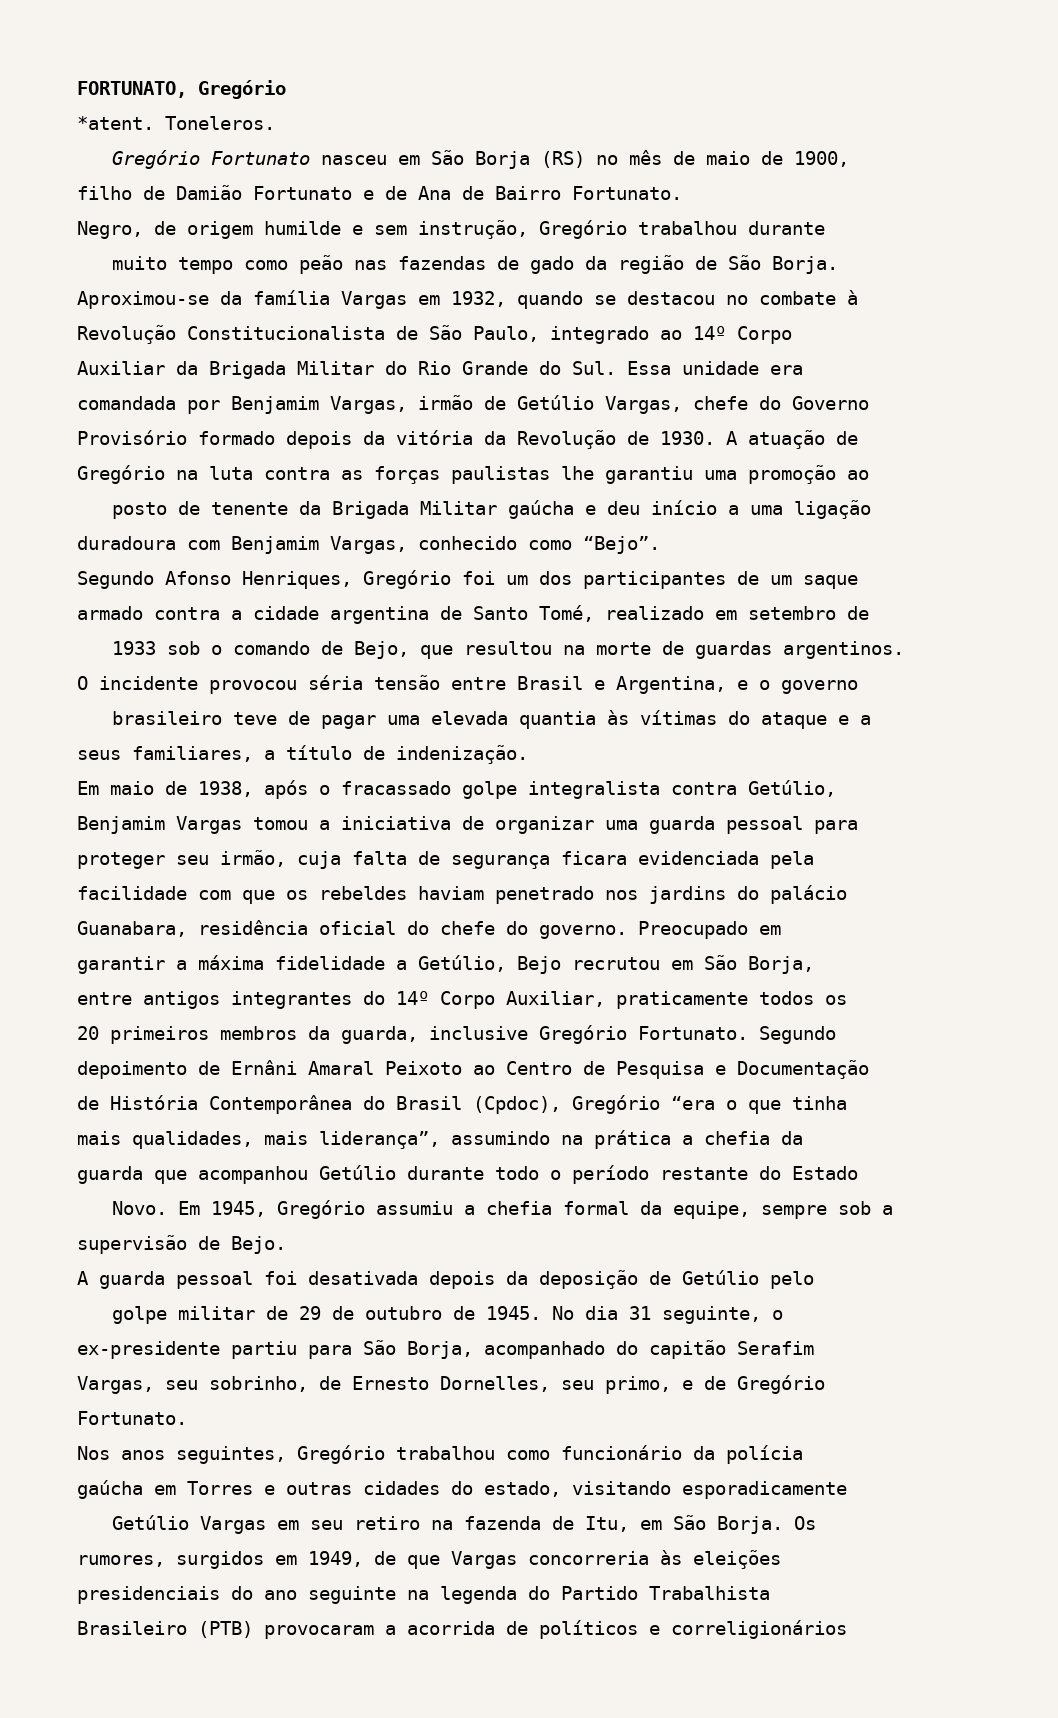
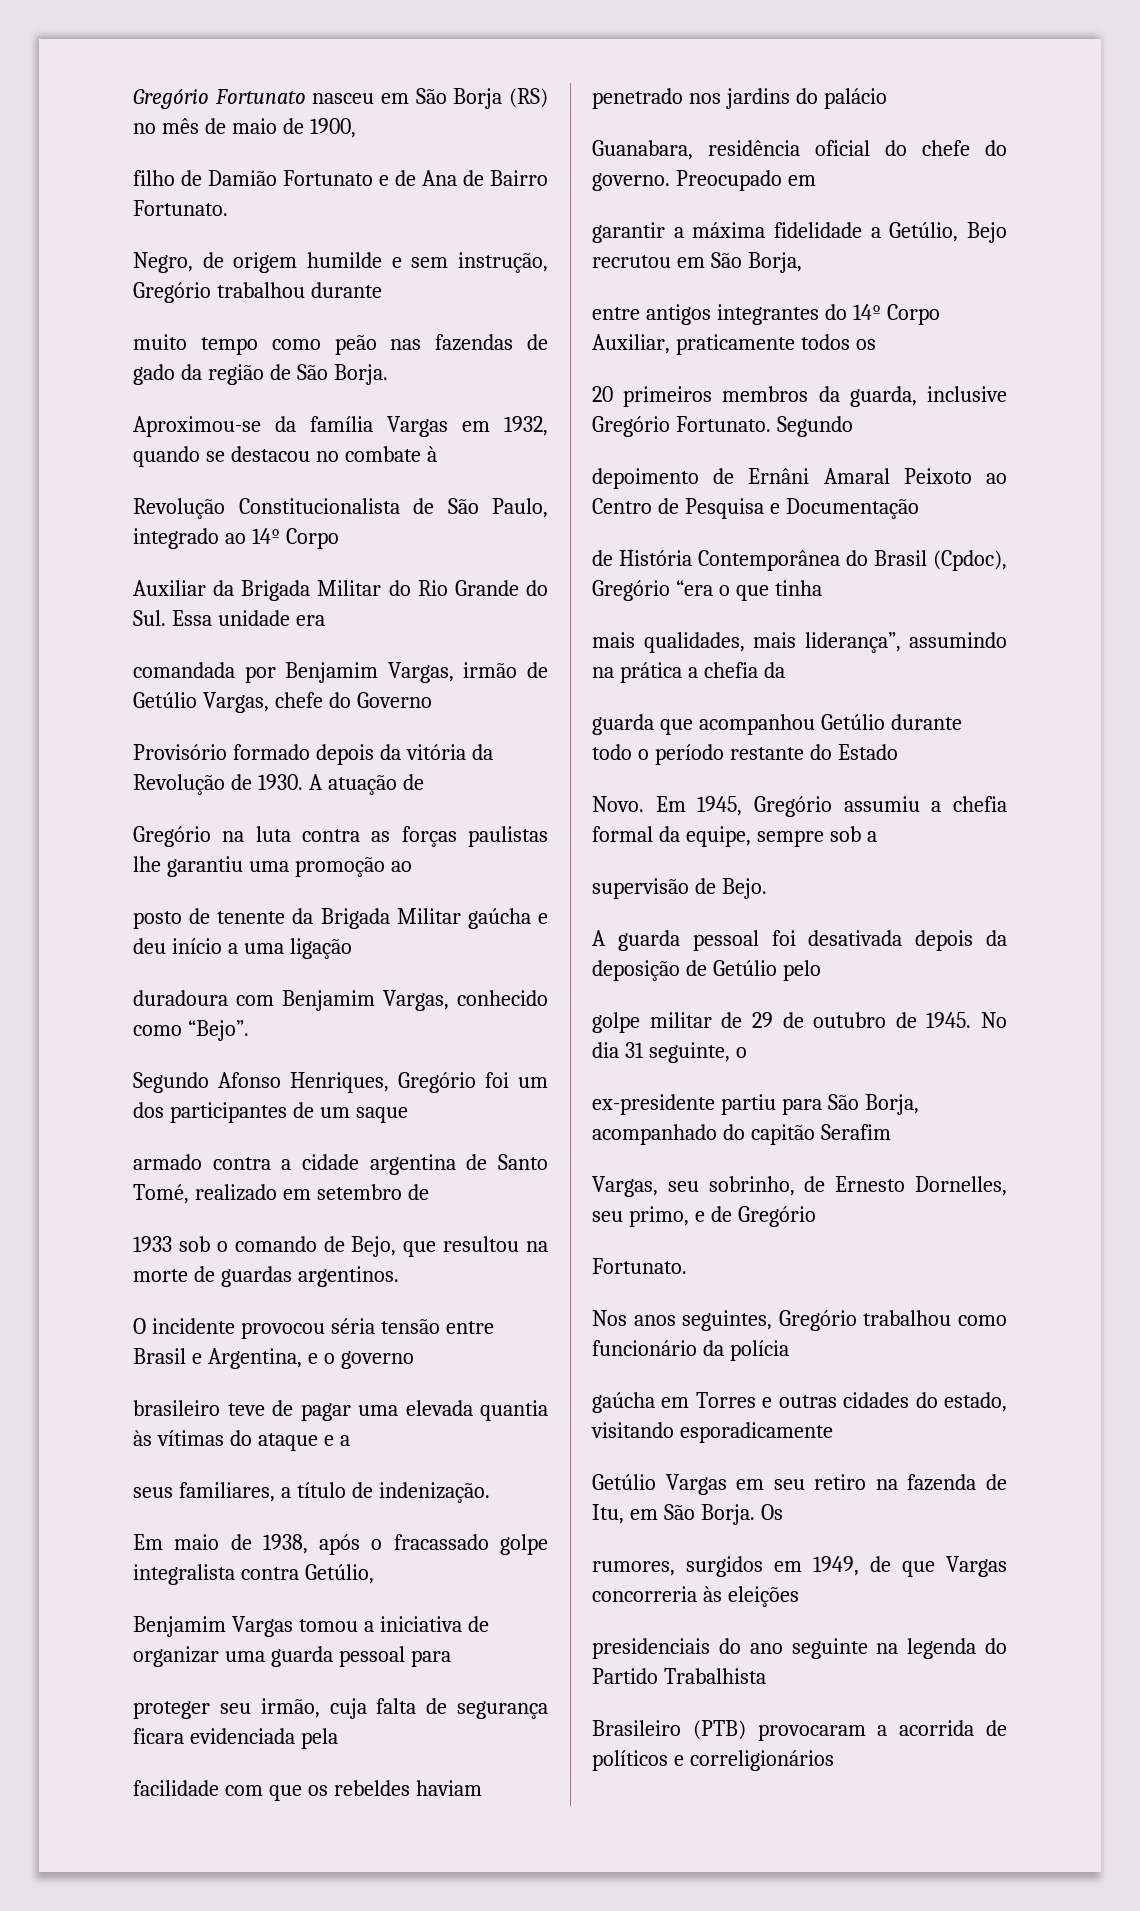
- FORTUNATO, Gregório
- *atent. Toneleros.

